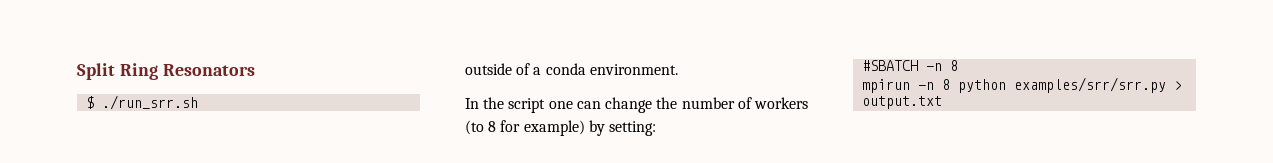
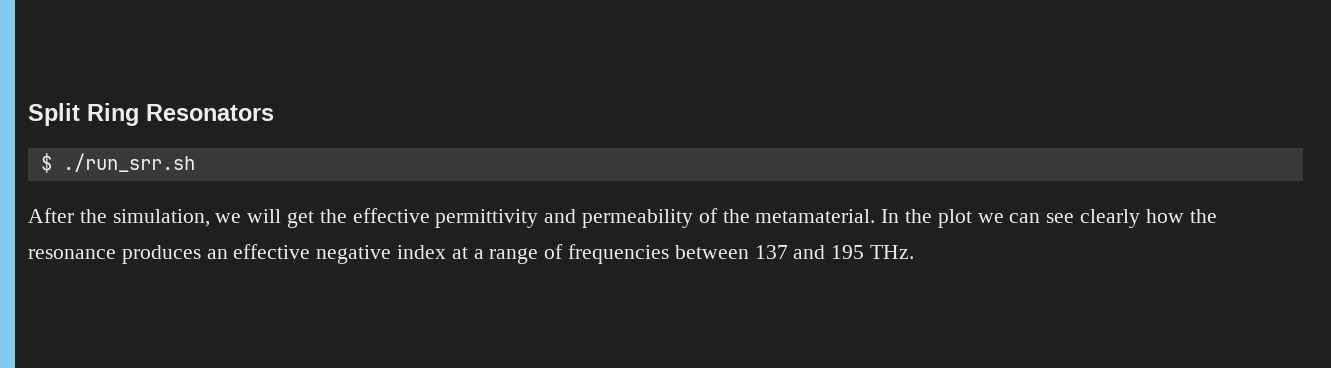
- outside of a conda environment.
- In the script one can change the number of workers (to 8 for example) by setting:
- #SBATCH -n 8
- mpirun -n 8 python examples/srr/srr.py > output.txt
+ After the simulation, we will get the effective permittivity and permeability of the metamaterial. In the plot we can see clearly how the resonance produces an effective negative index at a range of frequencies between 137 and 195 THz.

